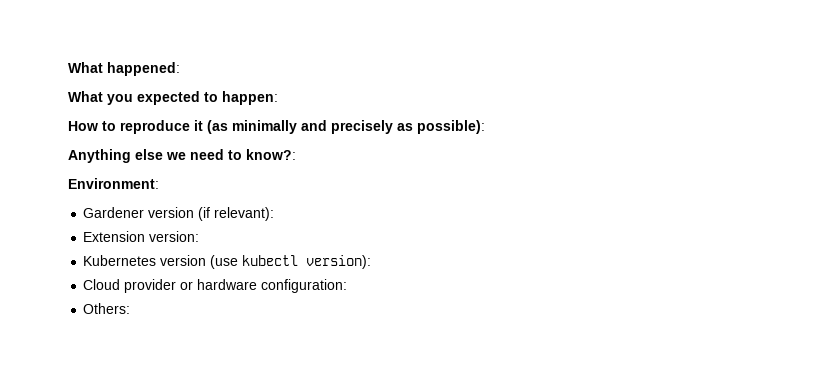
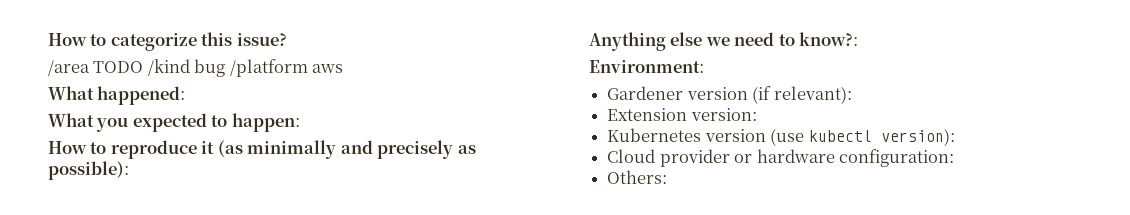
+ How to categorize this issue?
+ /area TODO /kind bug /platform aws

